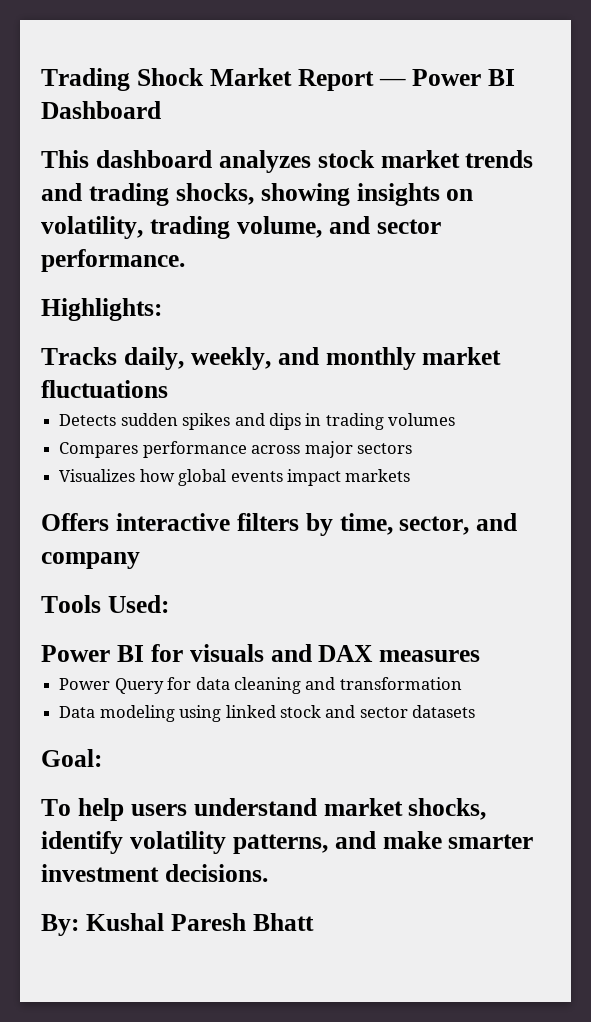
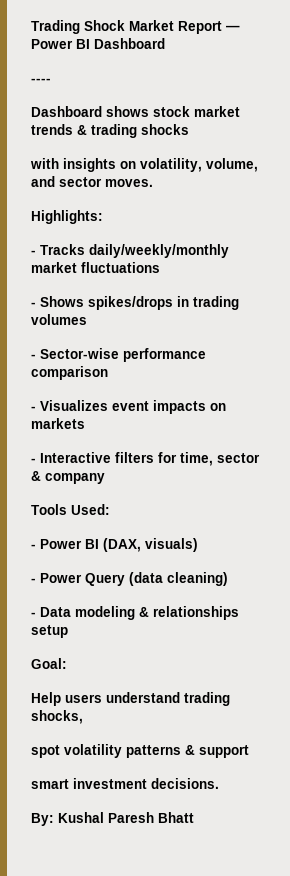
- This dashboard analyzes stock market trends and trading shocks, showing insights on volatility, trading volume, and sector performance.
+ ----
+ Dashboard shows stock market trends & trading shocks
+ with insights on volatility, volume, and sector moves.
- Tracks daily, weekly, and monthly market fluctuations
- Detects sudden spikes and dips in trading volumes
- Compares performance across major sectors
- Visualizes how global events impact markets
- Offers interactive filters by time, sector, and company
+ - Tracks daily/weekly/monthly market fluctuations
+ - Shows spikes/drops in trading volumes
+ - Sector-wise performance comparison
+ - Visualizes event impacts on markets
+ - Interactive filters for time, sector & company
- Power BI for visuals and DAX measures
- Power Query for data cleaning and transformation
- Data modeling using linked stock and sector datasets
+ - Power BI (DAX, visuals)
+ - Power Query (data cleaning)
+ - Data modeling & relationships setup
- To help users understand market shocks, identify volatility patterns, and make smarter investment decisions.
+ Help users understand trading shocks,
+ spot volatility patterns & support
+ smart investment decisions.

